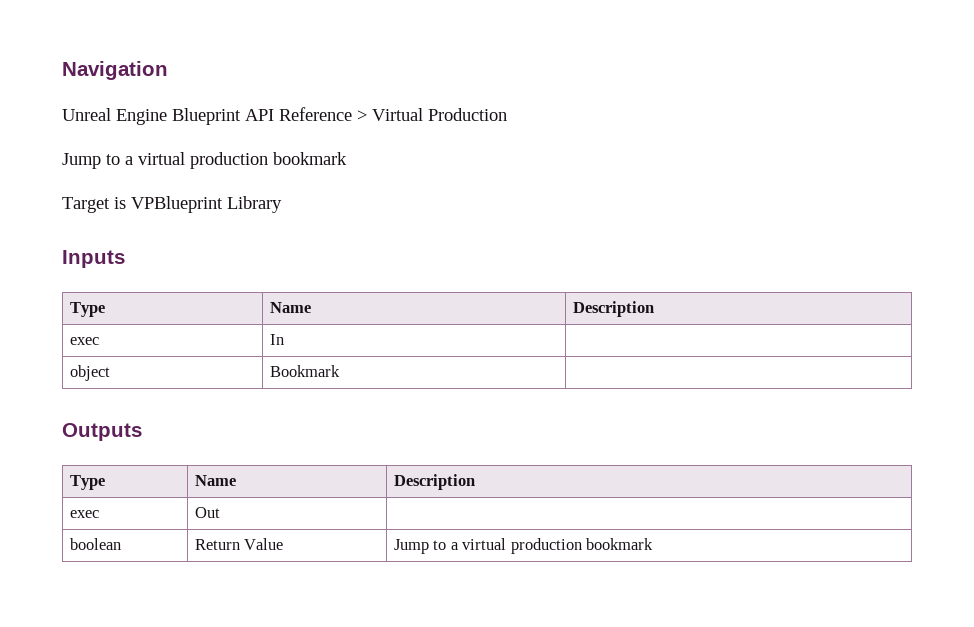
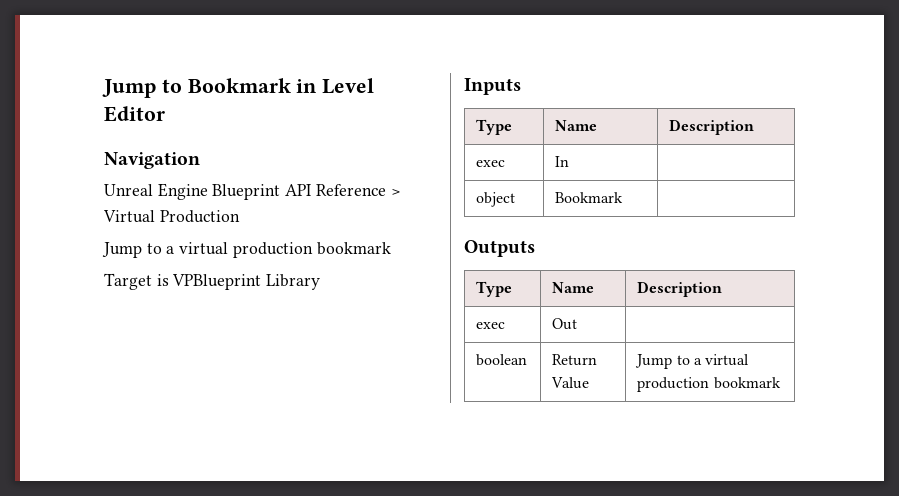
+ Jump to Bookmark in Level Editor

